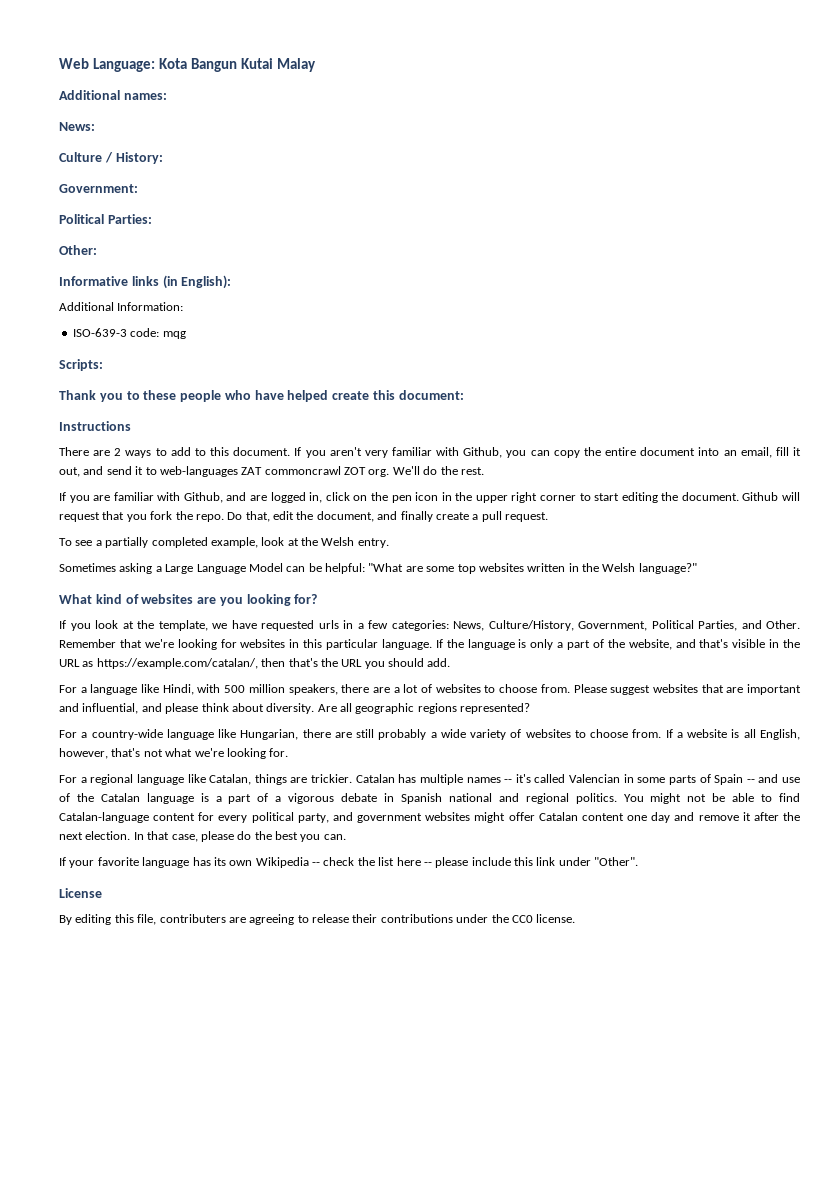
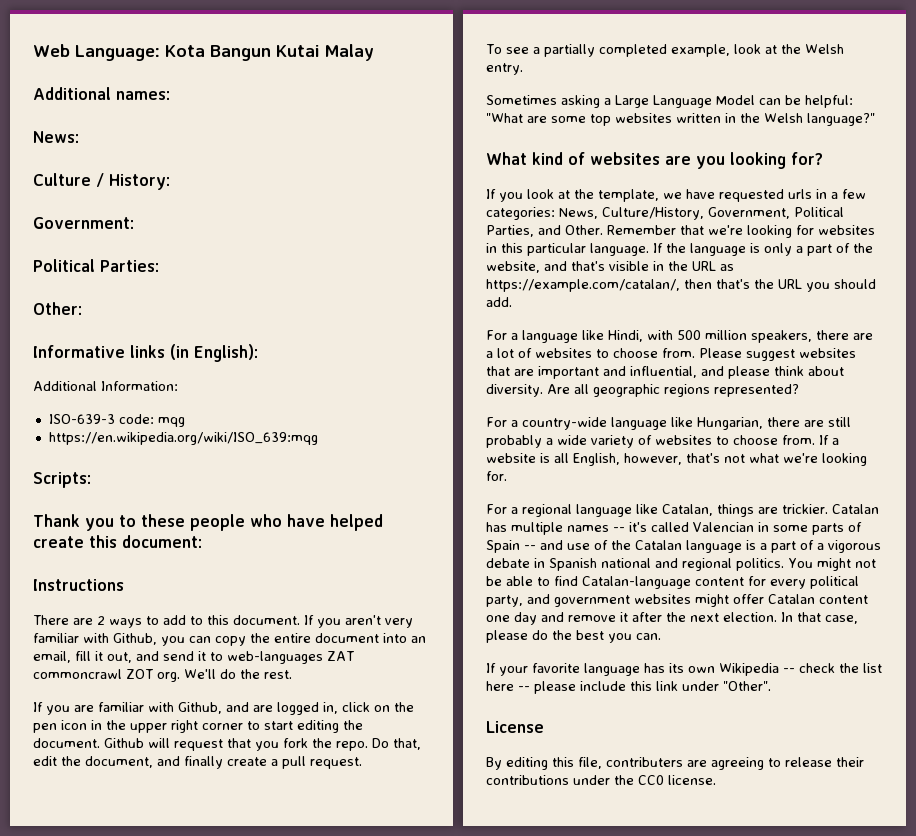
+ https://en.wikipedia.org/wiki/ISO_639:mqg

